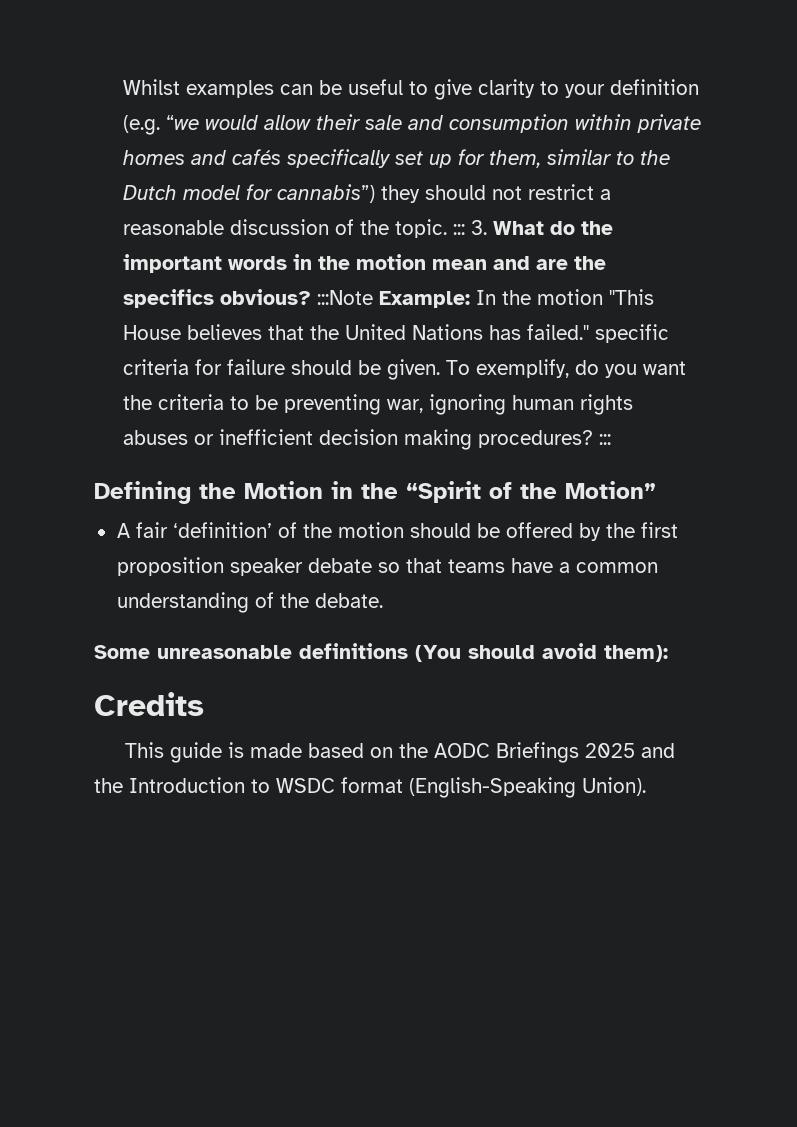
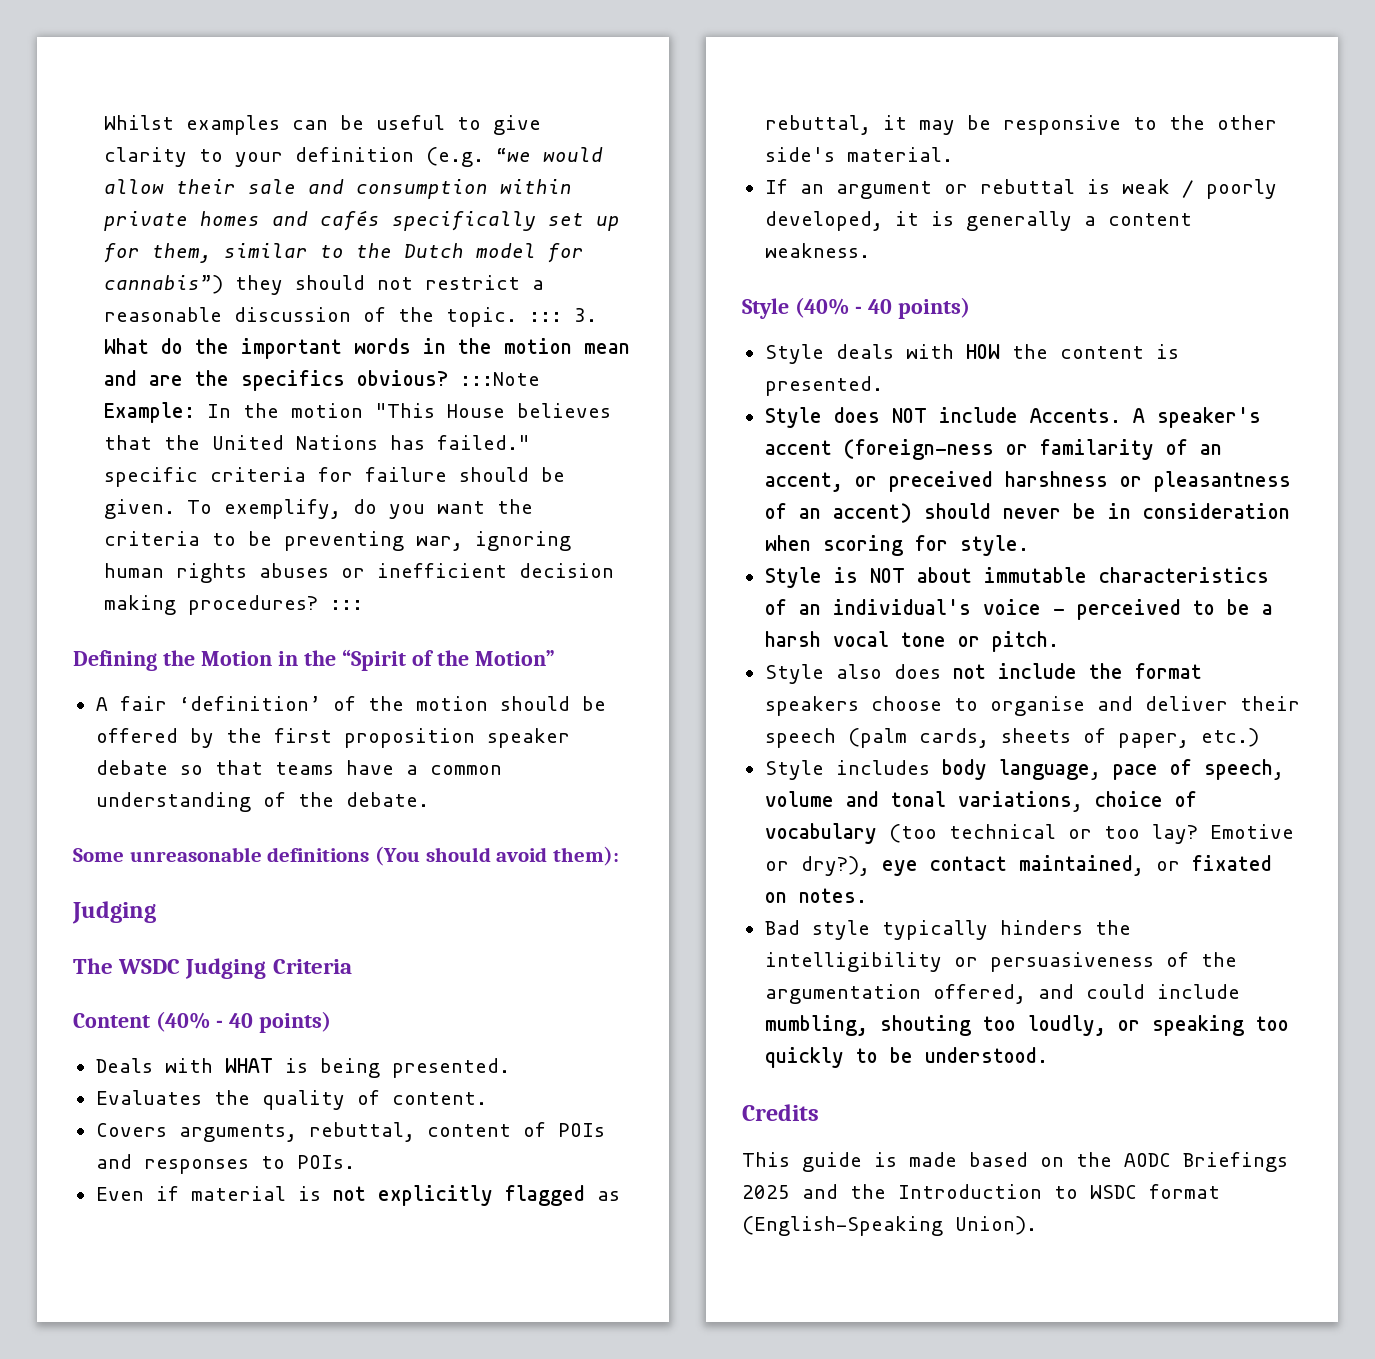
  Some unreasonable definitions (You should avoid them):
+ Judging
+ The WSDC Judging Criteria
+ Content (40% - 40 points)
+ Deals with WHAT is being presented.
+ Evaluates the quality of content.
+ Covers arguments, rebuttal, content of POIs and responses to POIs.
+ Even if material is not explicitly flagged as rebuttal, it may be responsive to the other side's material.
+ If an argument or rebuttal is weak / poorly developed, it is generally a content weakness.
+ Style (40% - 40 points)
+ Style deals with HOW the content is presented.
+ Style does NOT include Accents. A speaker's accent (foreign-ness or familarity of an accent, or preceived harshness or pleasantness of an accent) should never be in consideration when scoring for style.
+ Style is NOT about immutable characteristics of an individual's voice - perceived to be a harsh vocal tone or pitch.
+ Style also does not include the format speakers choose to organise and deliver their speech (palm cards, sheets of paper, etc.)
+ Style includes body language, pace of speech, volume and tonal variations, choice of vocabulary (too technical or too lay? Emotive or dry?), eye contact maintained, or fixated on notes.
+ Bad style typically hinders the intelligibility or persuasiveness of the argumentation offered, and could include mumbling, shouting too loudly, or speaking too quickly to be understood.

